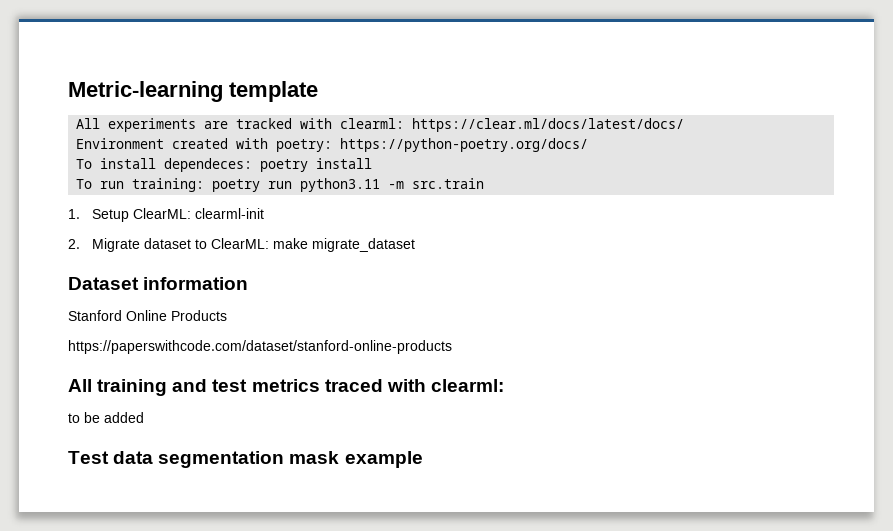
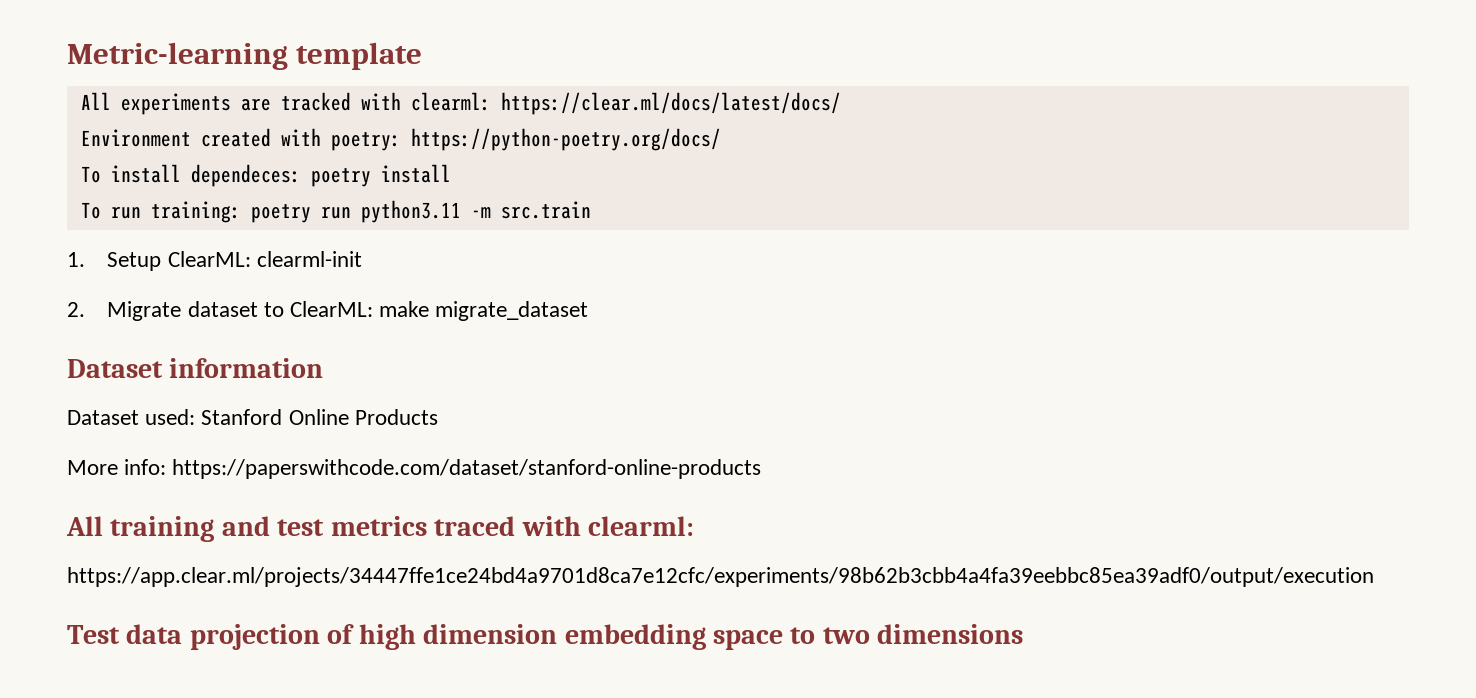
- Stanford Online Products
+ Dataset used: Stanford Online Products
- https://paperswithcode.com/dataset/stanford-online-products
+ More info: https://paperswithcode.com/dataset/stanford-online-products
- to be added
+ https://app.clear.ml/projects/34447ffe1ce24bd4a9701d8ca7e12cfc/experiments/98b62b3cbb4a4fa39eebbc85ea39adf0/output/execution
- Test data segmentation mask example
+ Test data projection of high dimension embedding space to two dimensions

